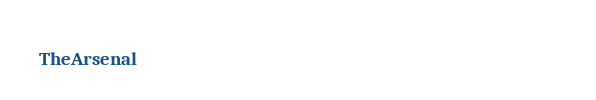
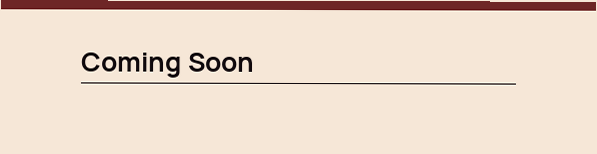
- TheArsenal
+ Coming Soon

